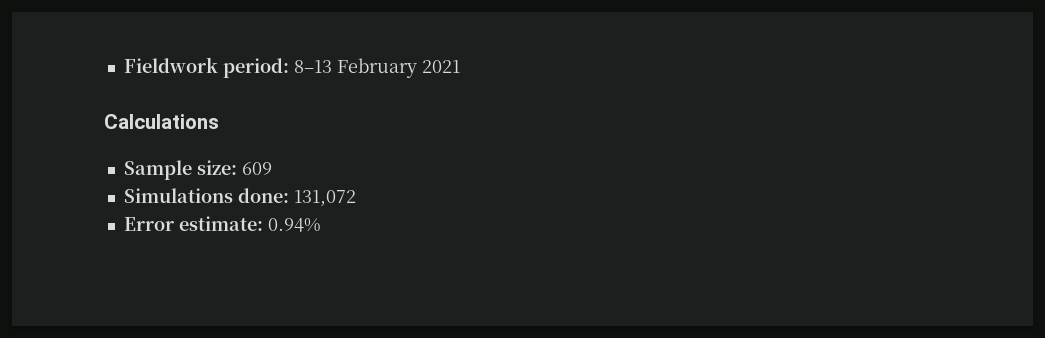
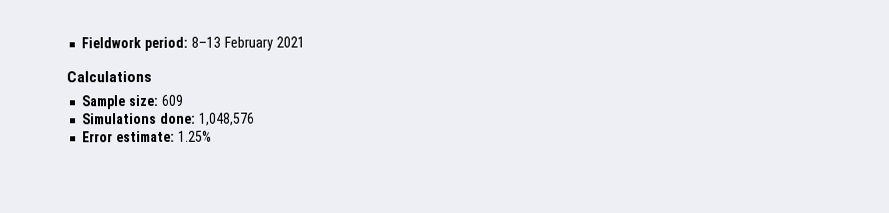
- Simulations done: 131,072
+ Simulations done: 1,048,576
- Error estimate: 0.94%
+ Error estimate: 1.25%

